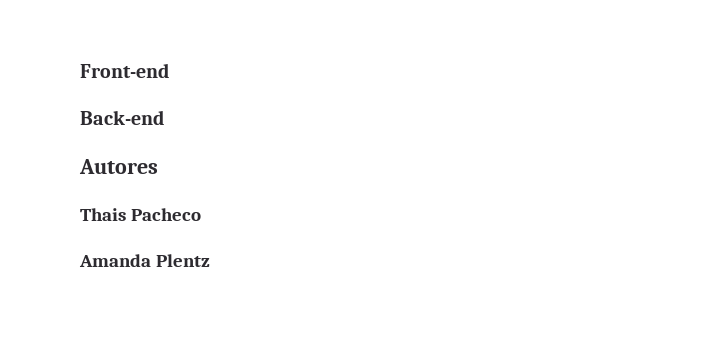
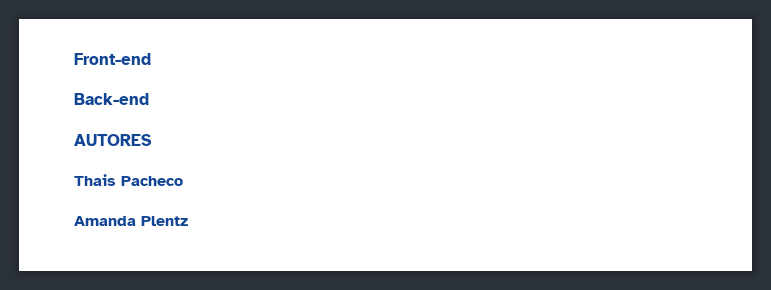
- Autores
+ AUTORES

